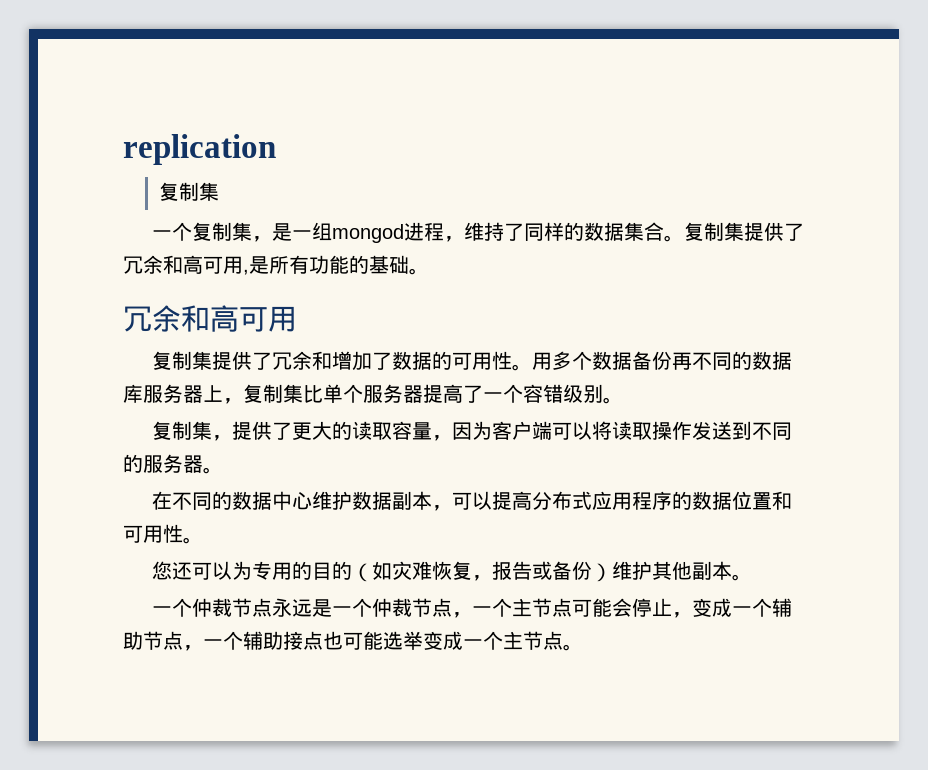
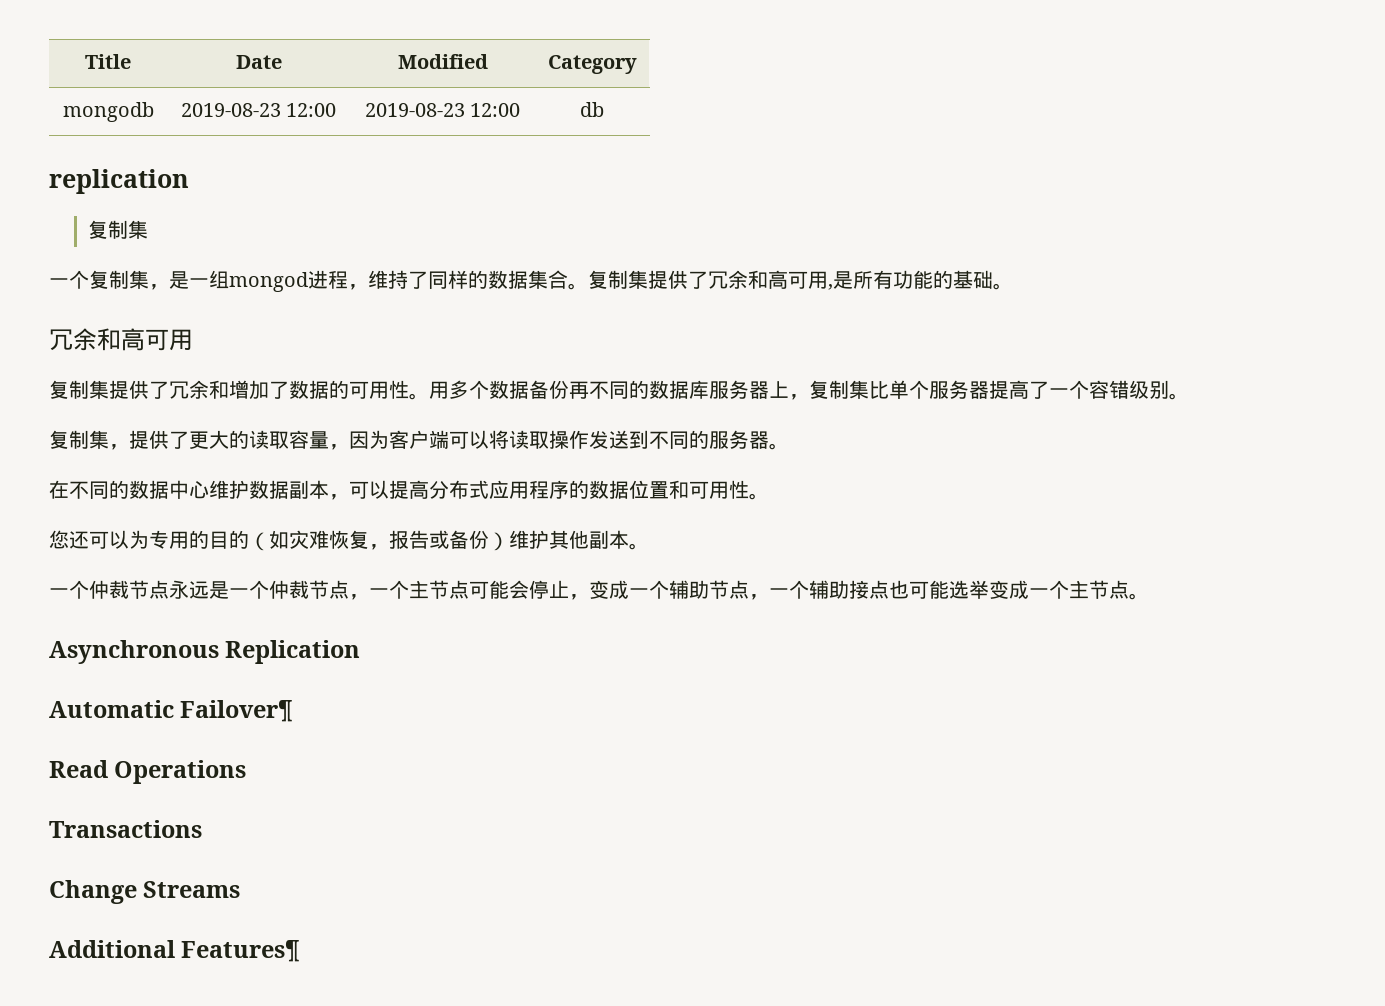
+ Title | Date | Modified | Category
+ mongodb | 2019-08-23 12:00 | 2019-08-23 12:00 | db
+ Asynchronous Replication
+ Automatic Failover¶
+ Read Operations
+ Transactions
+ Change Streams
+ Additional Features¶

